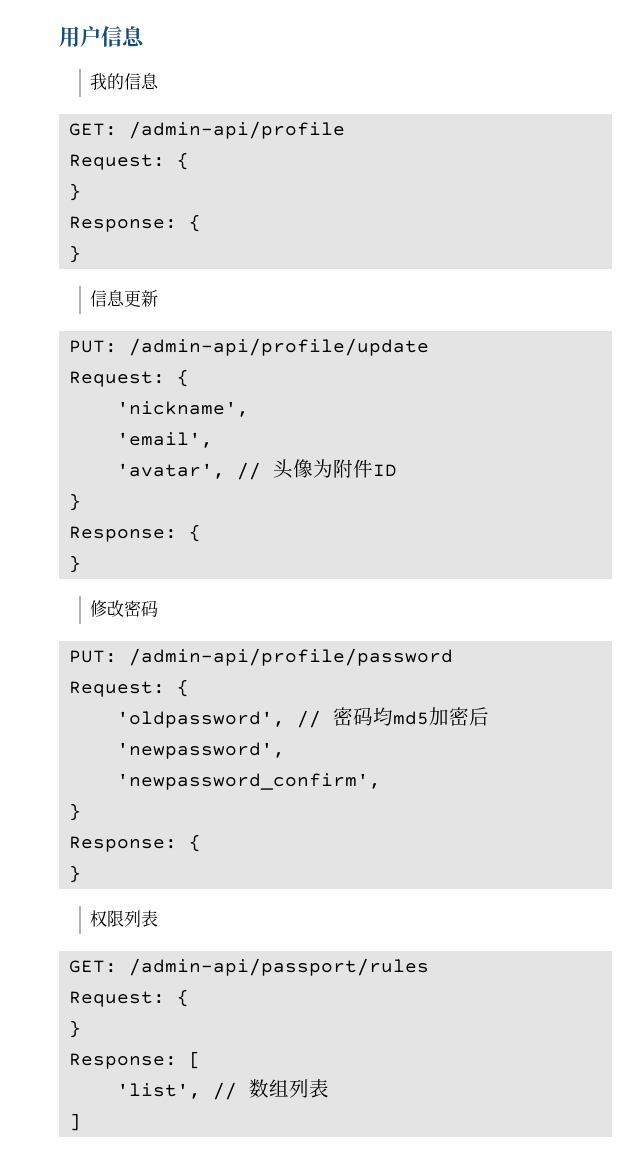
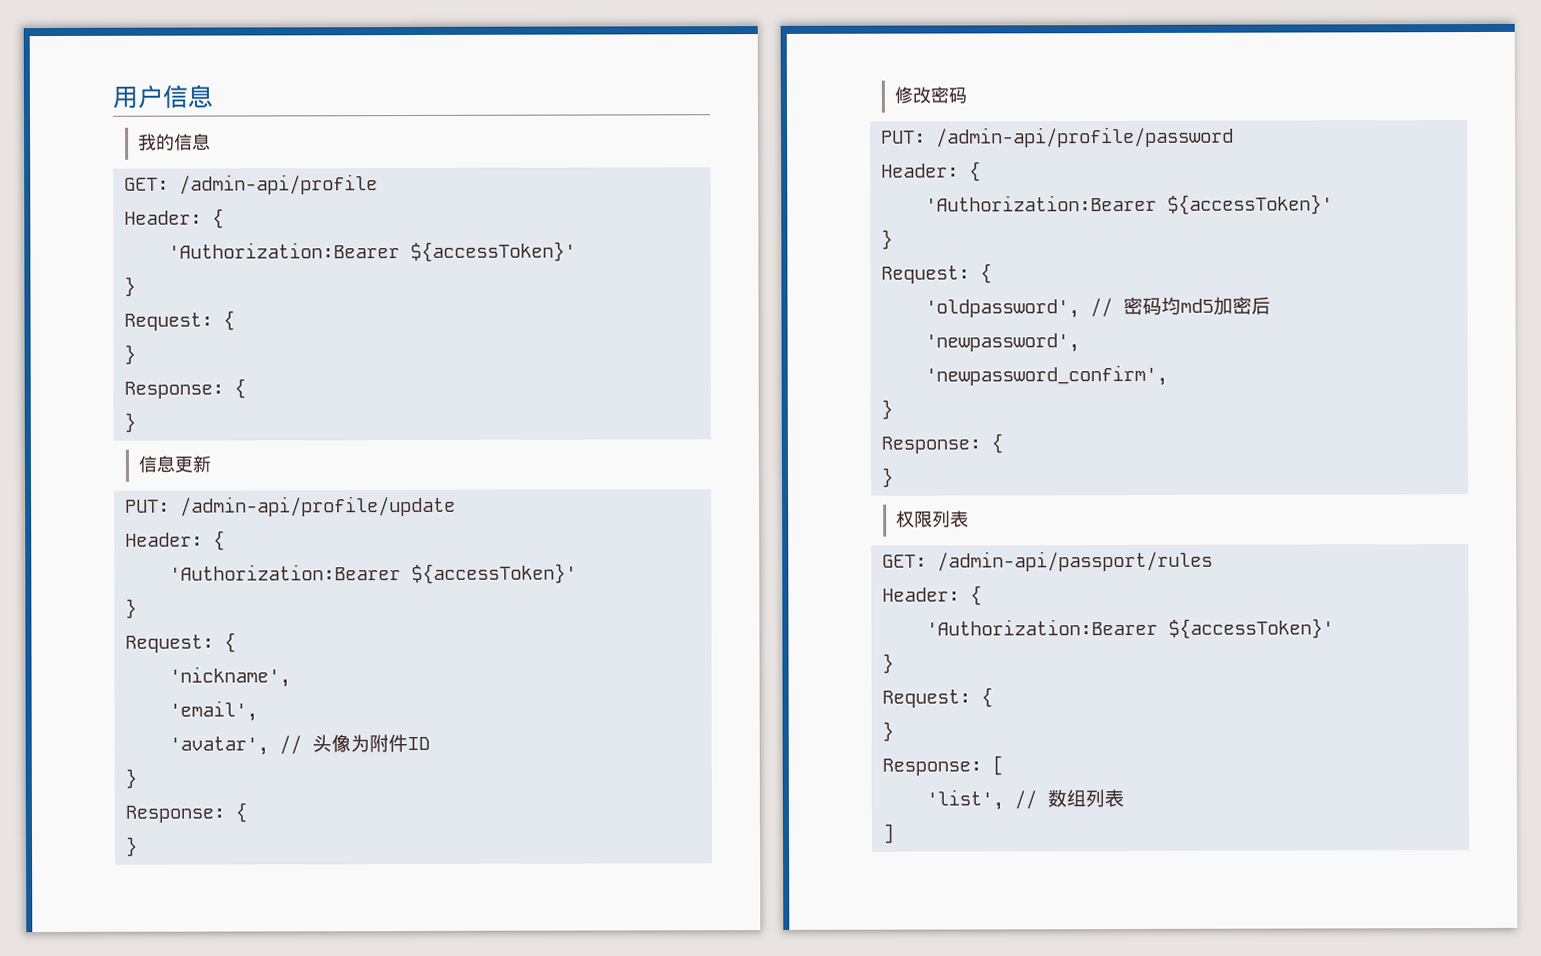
  GET: /admin-api/profile
+ Header: {
+ 'Authorization:Bearer ${accessToken}'
+ }
  PUT: /admin-api/profile/update
+ Header: {
+ 'Authorization:Bearer ${accessToken}'
+ }
  PUT: /admin-api/profile/password
+ Header: {
+ 'Authorization:Bearer ${accessToken}'
+ }
  GET: /admin-api/passport/rules
+ Header: {
+ 'Authorization:Bearer ${accessToken}'
+ }

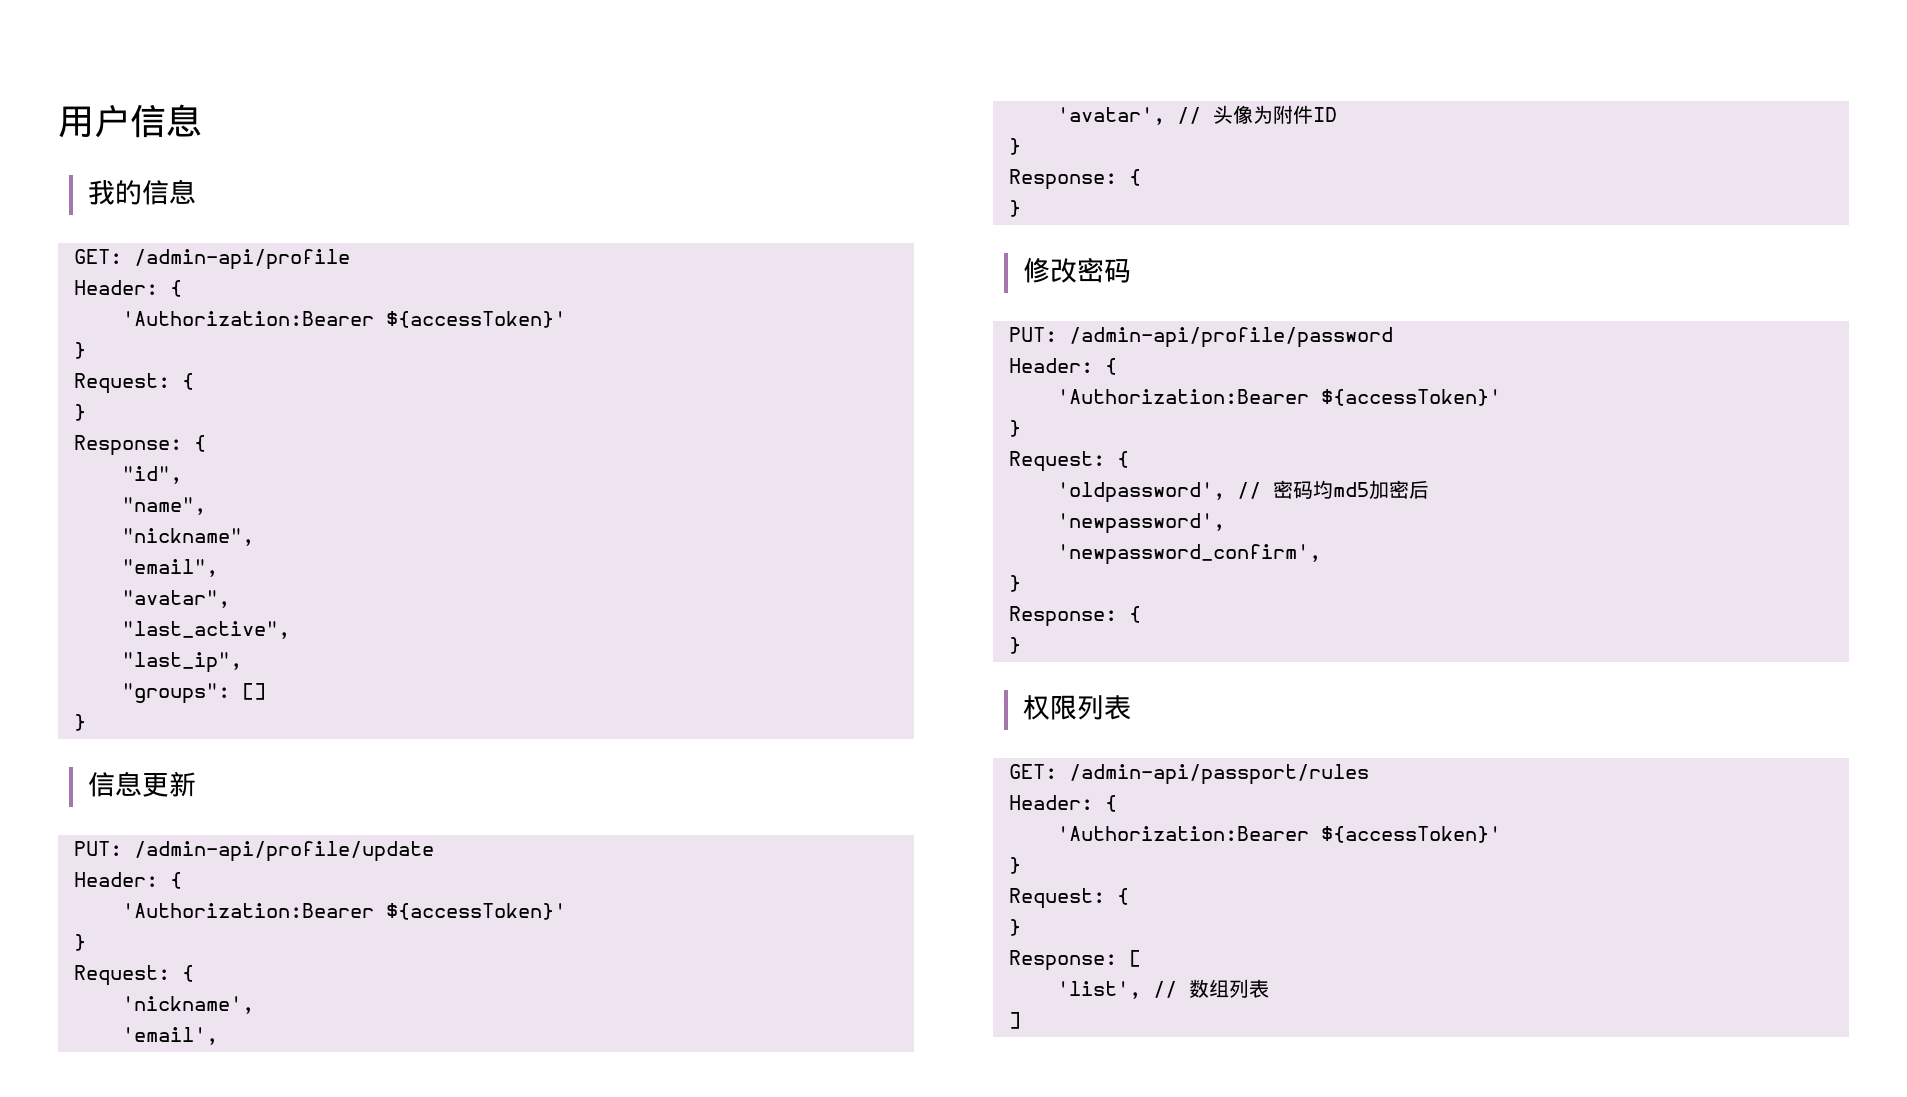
+ "id",
+ "name",
+ "nickname",
+ "email",
+ "avatar",
+ "last_active",
+ "last_ip",
+ "groups": []

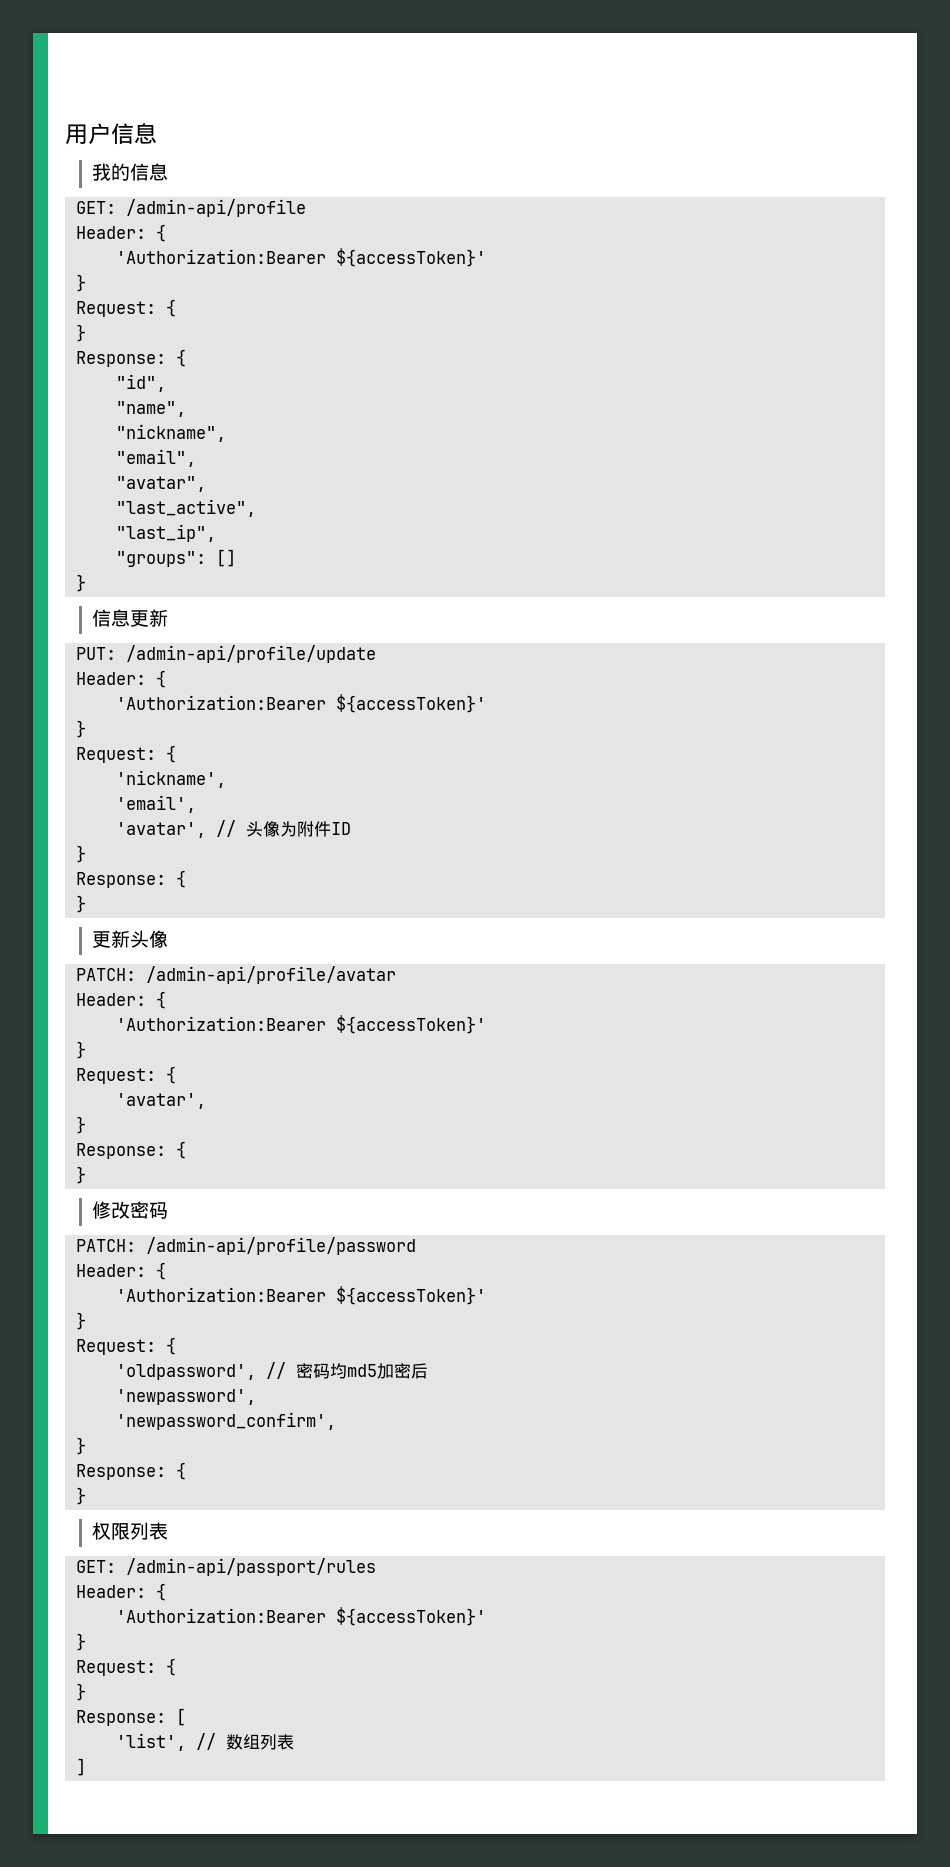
+ 更新头像
+ PATCH: /admin-api/profile/avatar
+ Header: {
+ 'Authorization:Bearer ${accessToken}'
+ }
+ Request: {
+ 'avatar',
+ }
+ Response: {
+ }
- PUT: /admin-api/profile/password
+ PATCH: /admin-api/profile/password

